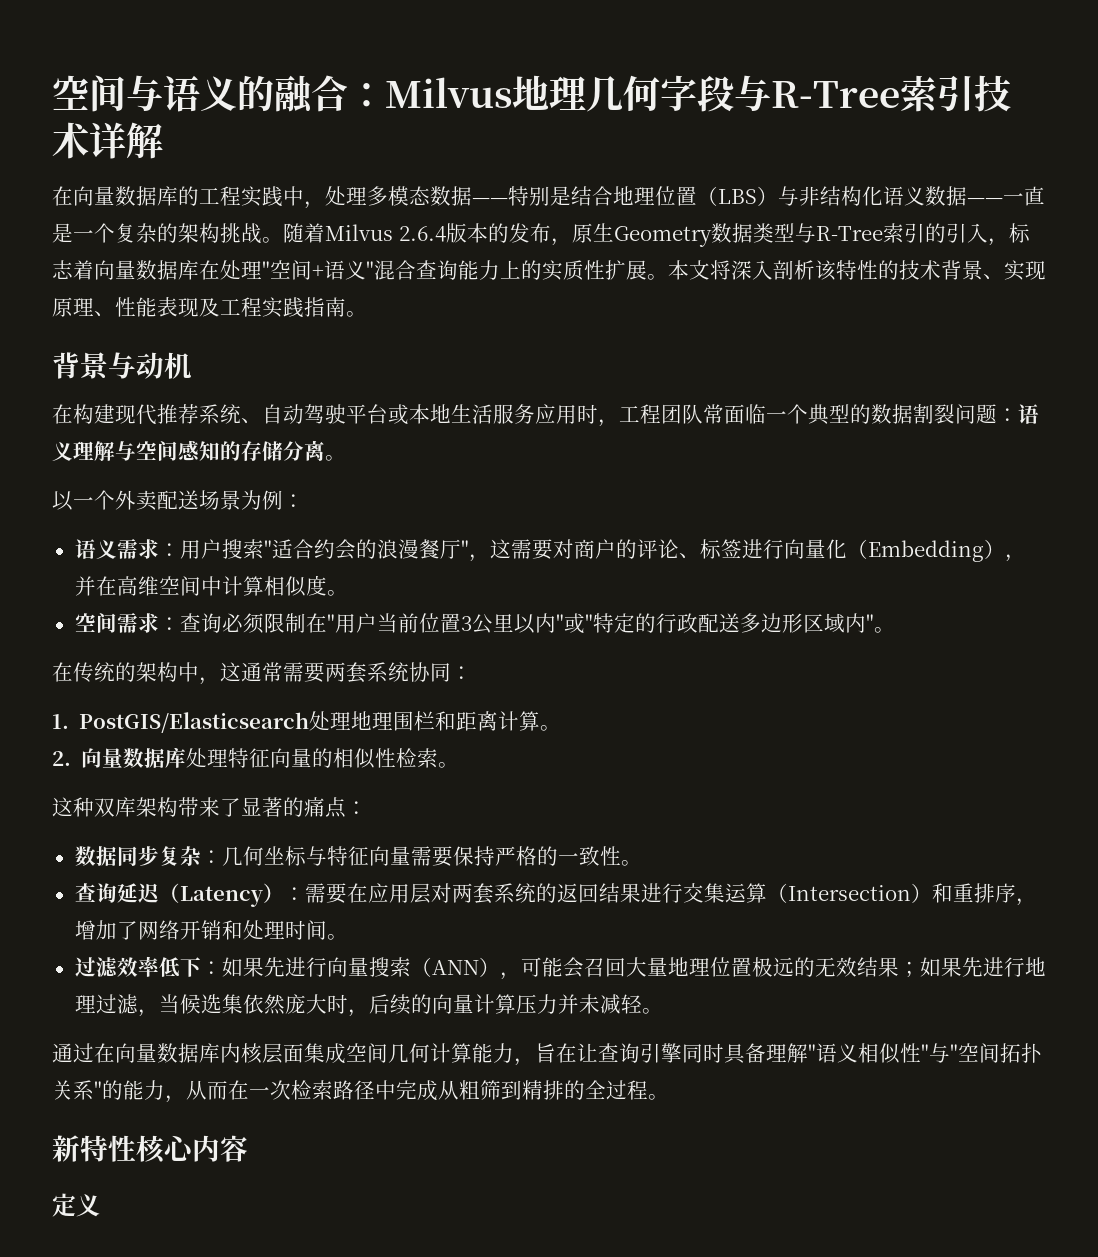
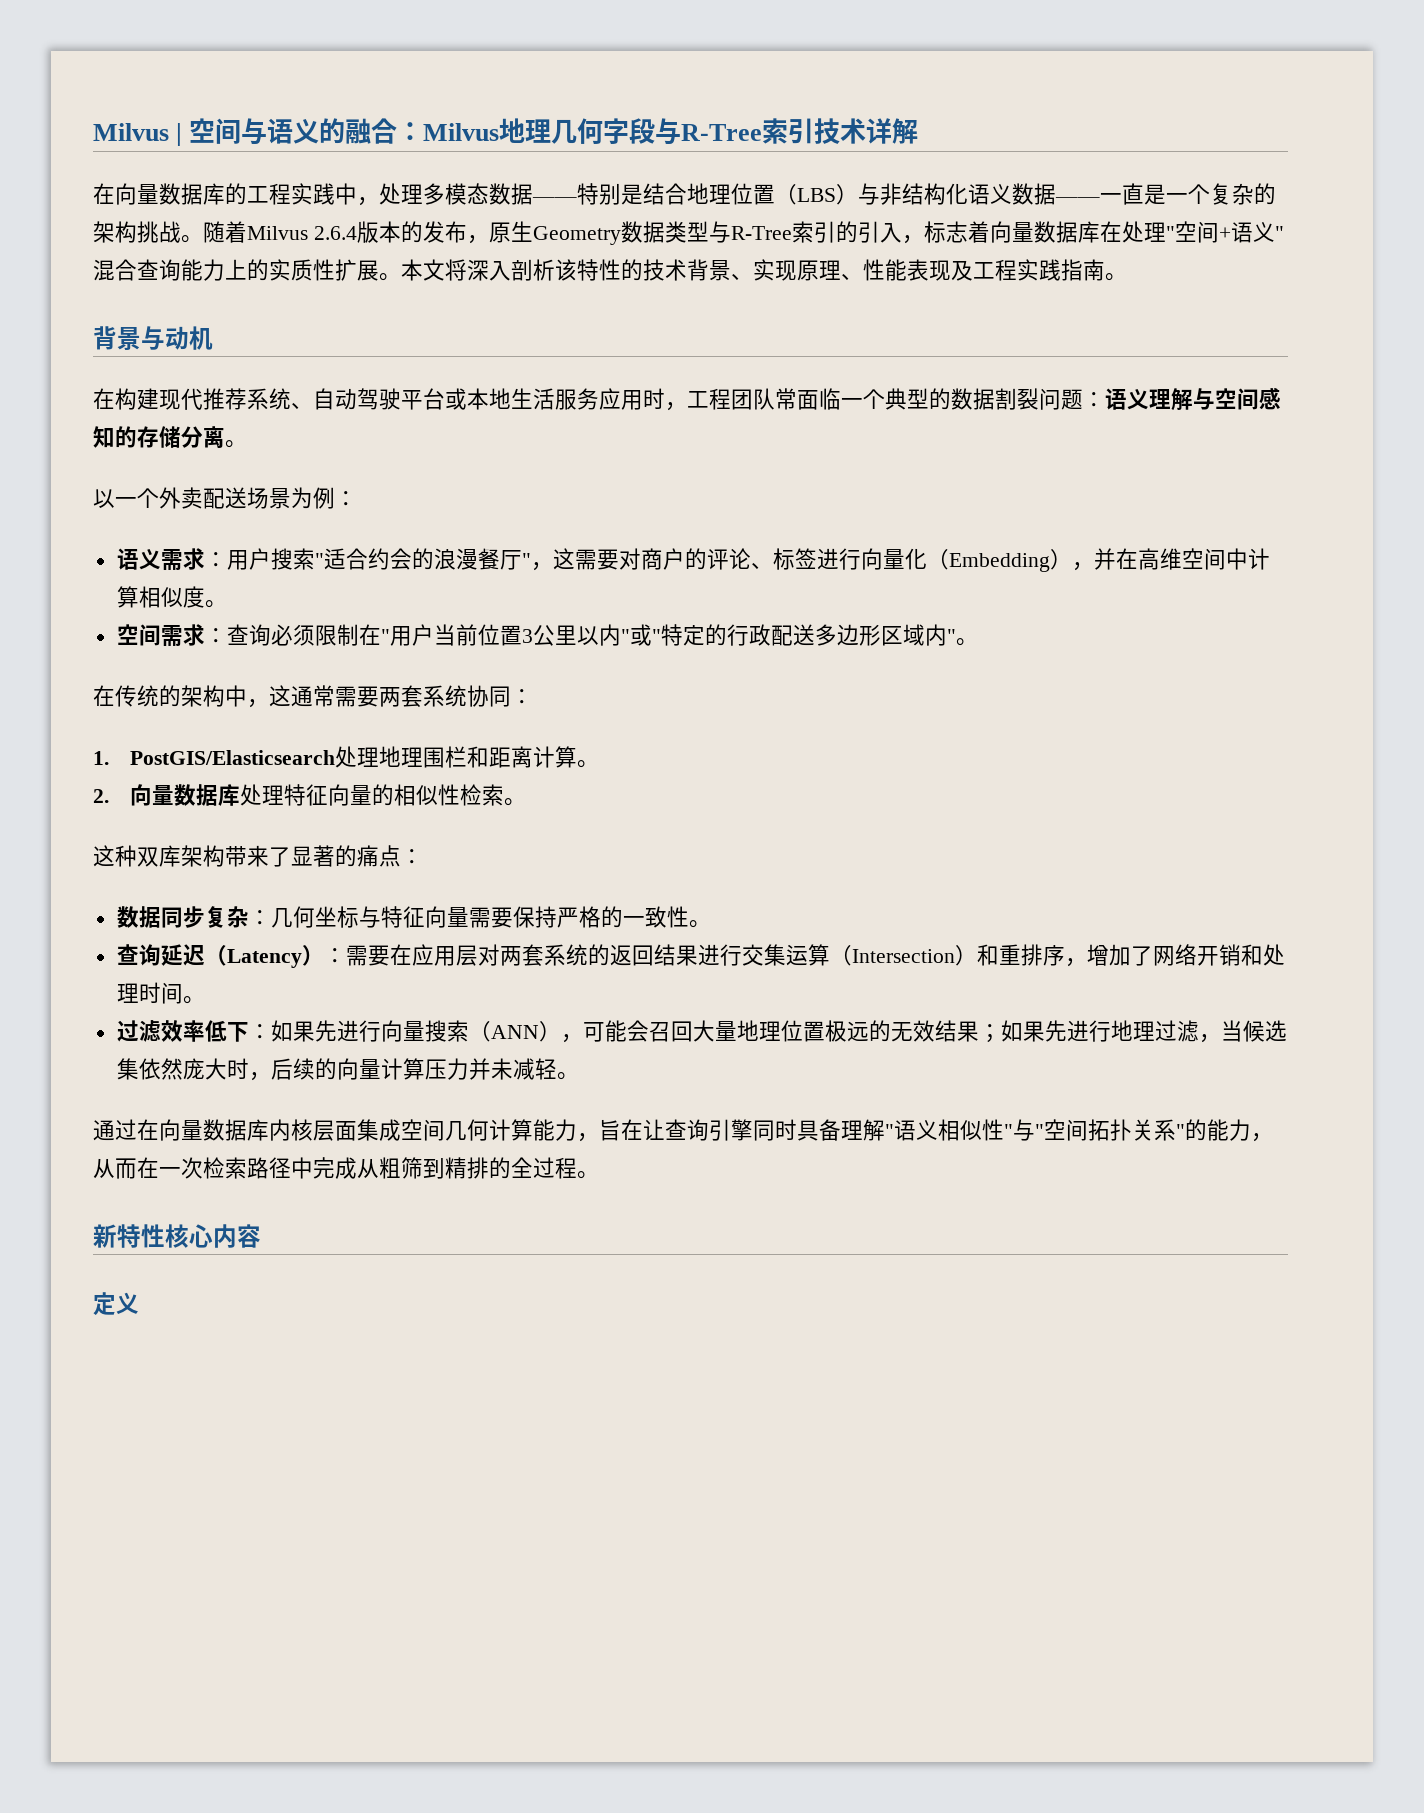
- 空间与语义的融合：Milvus地理几何字段与R-Tree索引技术详解
+ Milvus | 空间与语义的融合：Milvus地理几何字段与R-Tree索引技术详解

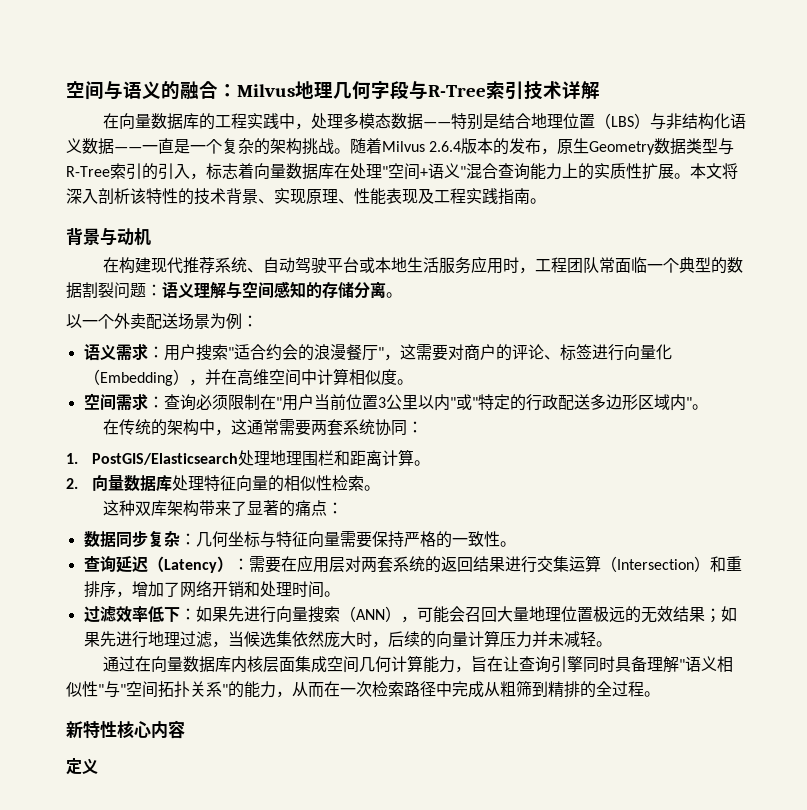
- Milvus | 空间与语义的融合：Milvus地理几何字段与R-Tree索引技术详解
+ 空间与语义的融合：Milvus地理几何字段与R-Tree索引技术详解

